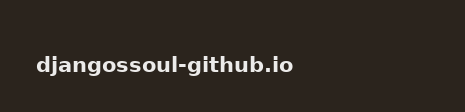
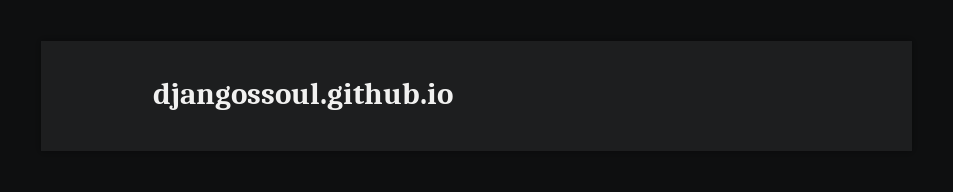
- djangossoul-github.io
+ djangossoul.github.io

